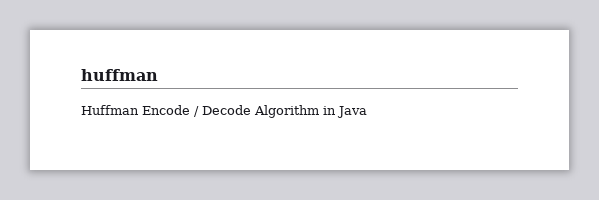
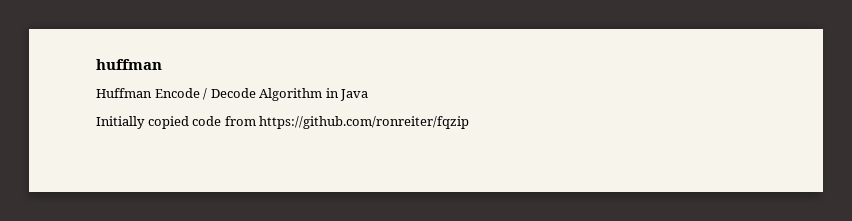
+ Initially copied code from https://github.com/ronreiter/fqzip

